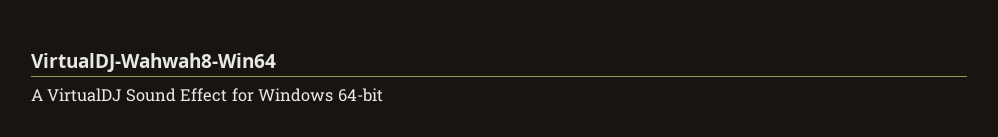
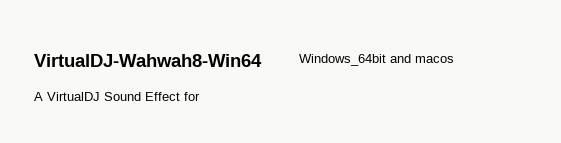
- A VirtualDJ Sound Effect for Windows 64-bit
+ A VirtualDJ Sound Effect for Windows_64bit and macos

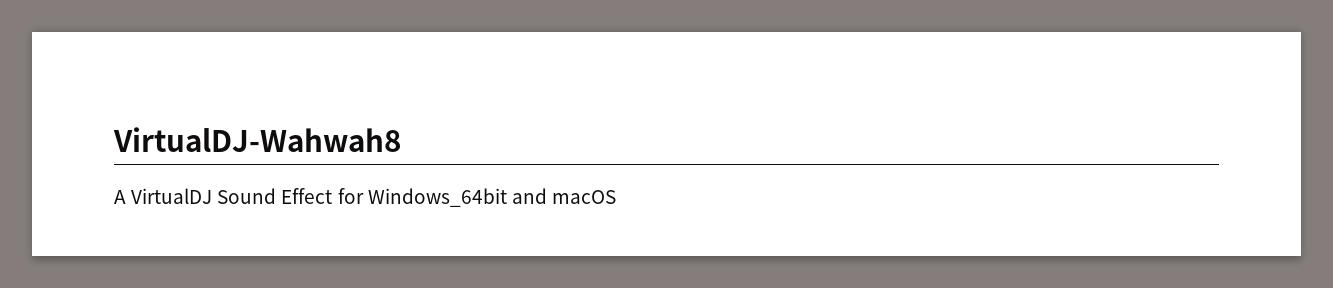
- VirtualDJ-Wahwah8-Win64
+ VirtualDJ-Wahwah8
- A VirtualDJ Sound Effect for Windows_64bit and macos
+ A VirtualDJ Sound Effect for Windows_64bit and macOS

